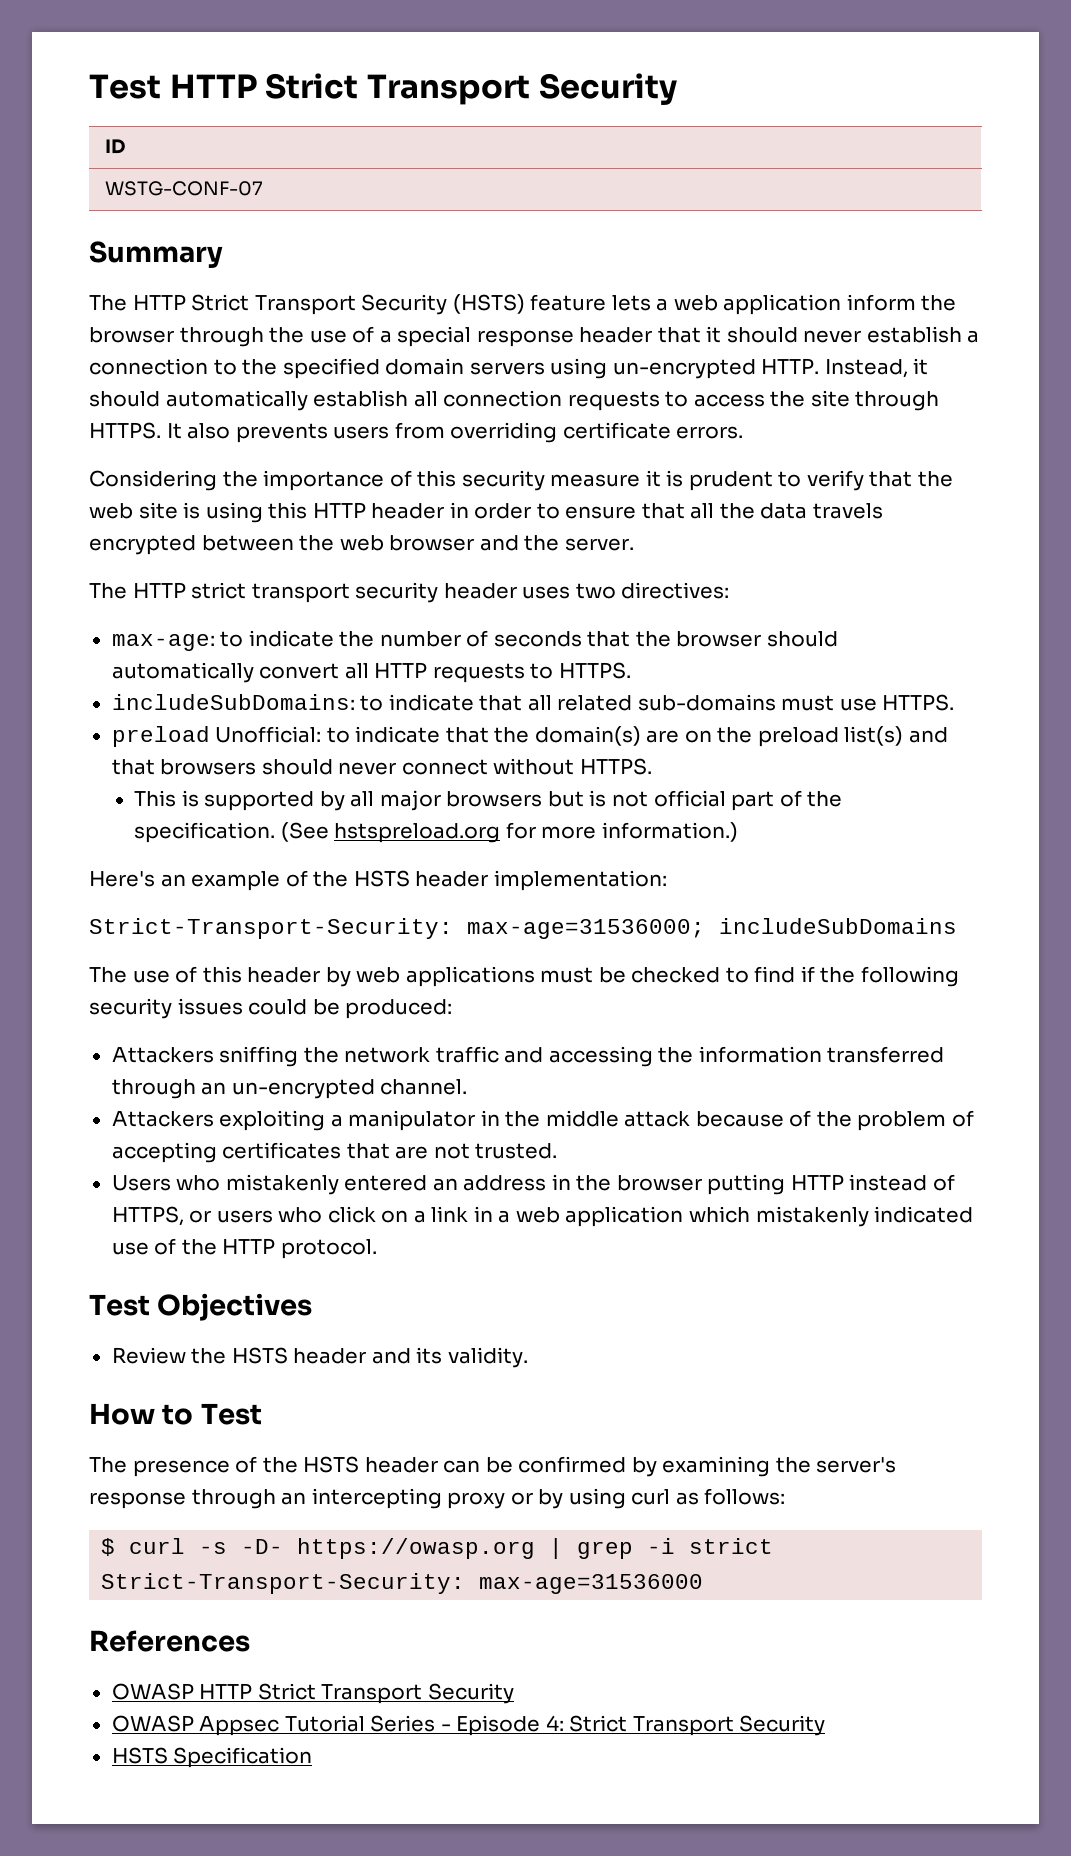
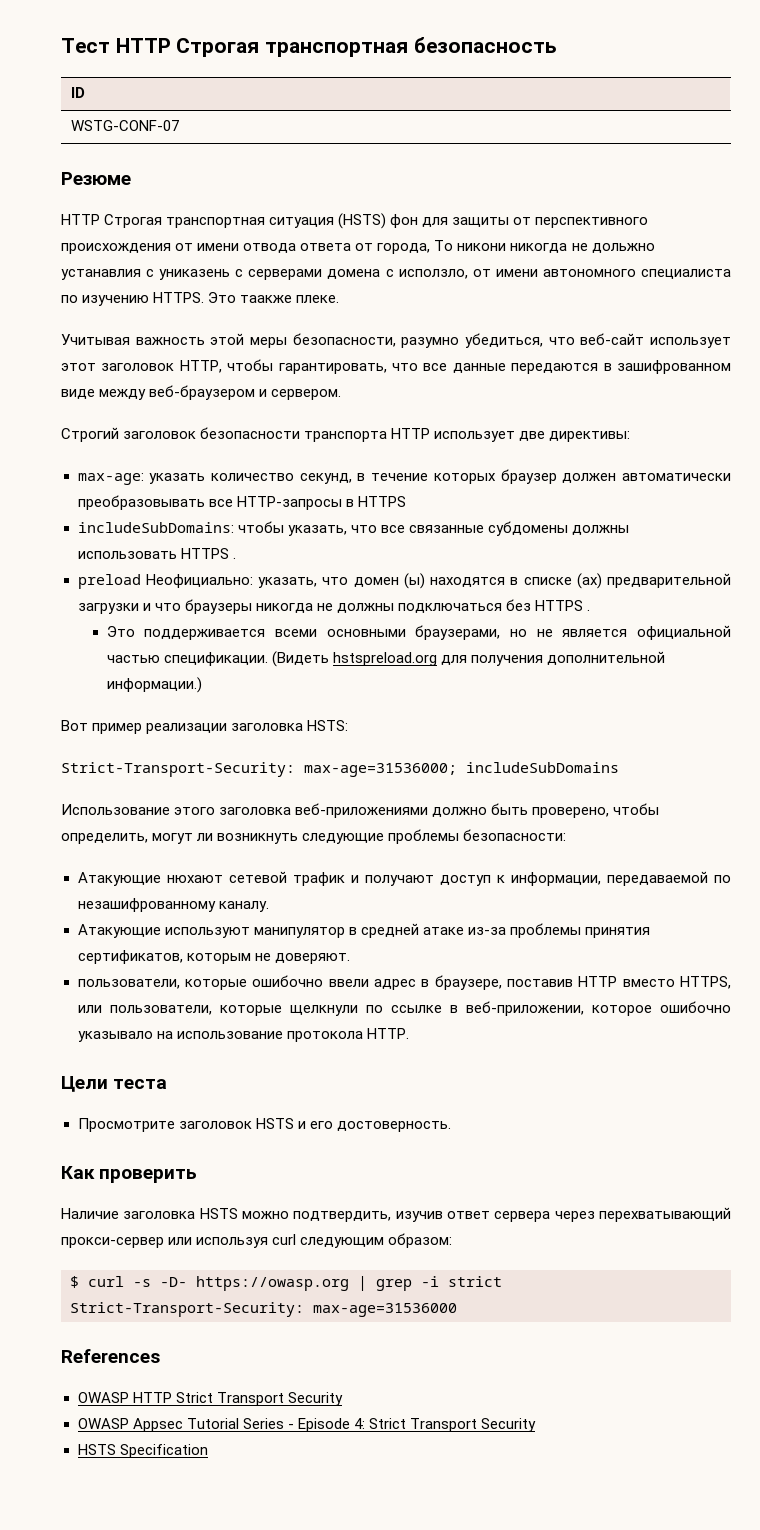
- Test HTTP Strict Transport Security
+ Тест HTTP Строгая транспортная безопасность
  ID
  WSTG-CONF-07
- Summary
- The HTTP Strict Transport Security (HSTS) feature lets a web application inform the browser through the use of a special response header that it should never establish a connection to the specified domain servers using un-encrypted HTTP. Instead, it should automatically establish all connection requests to access the site through HTTPS. It also prevents users from overriding certificate errors.
- Considering the importance of this security measure it is prudent to verify that the web site is using this HTTP header in order to ensure that all the data travels encrypted between the web browser and the server.
- The HTTP strict transport security header uses two directives:
- max-age: to indicate the number of seconds that the browser should automatically convert all HTTP requests to HTTPS.
- includeSubDomains: to indicate that all related sub-domains must use HTTPS.
- preload Unofficial: to indicate that the domain(s) are on the preload list(s) and that browsers should never connect without HTTPS.
- This is supported by all major browsers but is not official part of the specification. (See hstspreload.org for more information.)
- Here's an example of the HSTS header implementation:
+ Резюме
+ HTTP Строгая транспортная ситуация (HSTS) фон для защиты от перспективного происхождения от имени отвода ответа от города, То никони никогда не дольжно устанавлия с униказень с серверами домена с исползло, от имени автономного специалиста по изучению HTTPS. Это таакже плеке.
+ Учитывая важность этой меры безопасности, разумно убедиться, что веб-сайт использует этот заголовок HTTP, чтобы гарантировать, что все данные передаются в зашифрованном виде между веб-браузером и сервером.
+ Строгий заголовок безопасности транспорта HTTP использует две директивы:
+ max-age: указать количество секунд, в течение которых браузер должен автоматически преобразовывать все HTTP-запросы в HTTPS
+ includeSubDomains: чтобы указать, что все связанные субдомены должны использовать HTTPS .
+ preload Неофициально: указать, что домен (ы) находятся в списке (ах) предварительной загрузки и что браузеры никогда не должны подключаться без HTTPS .
+ Это поддерживается всеми основными браузерами, но не является официальной частью спецификации. (Видеть hstspreload.org для получения дополнительной информации.)
+ Вот пример реализации заголовка HSTS:
  Strict-Transport-Security: max-age=31536000; includeSubDomains
- The use of this header by web applications must be checked to find if the following security issues could be produced:
- Attackers sniffing the network traffic and accessing the information transferred through an un-encrypted channel.
- Attackers exploiting a manipulator in the middle attack because of the problem of accepting certificates that are not trusted.
- Users who mistakenly entered an address in the browser putting HTTP instead of HTTPS, or users who click on a link in a web application which mistakenly indicated use of the HTTP protocol.
- Test Objectives
- Review the HSTS header and its validity.
- How to Test
- The presence of the HSTS header can be confirmed by examining the server's response through an intercepting proxy or by using curl as follows:
+ Использование этого заголовка веб-приложениями должно быть проверено, чтобы определить, могут ли возникнуть следующие проблемы безопасности:
+ Атакующие нюхают сетевой трафик и получают доступ к информации, передаваемой по незашифрованному каналу.
+ Атакующие используют манипулятор в средней атаке из-за проблемы принятия сертификатов, которым не доверяют.
+ пользователи, которые ошибочно ввели адрес в браузере, поставив HTTP вместо HTTPS, или пользователи, которые щелкнули по ссылке в веб-приложении, которое ошибочно указывало на использование протокола HTTP.
+ Цели теста
+ Просмотрите заголовок HSTS и его достоверность.
+ Как проверить
+ Наличие заголовка HSTS можно подтвердить, изучив ответ сервера через перехватывающий прокси-сервер или используя curl следующим образом:

